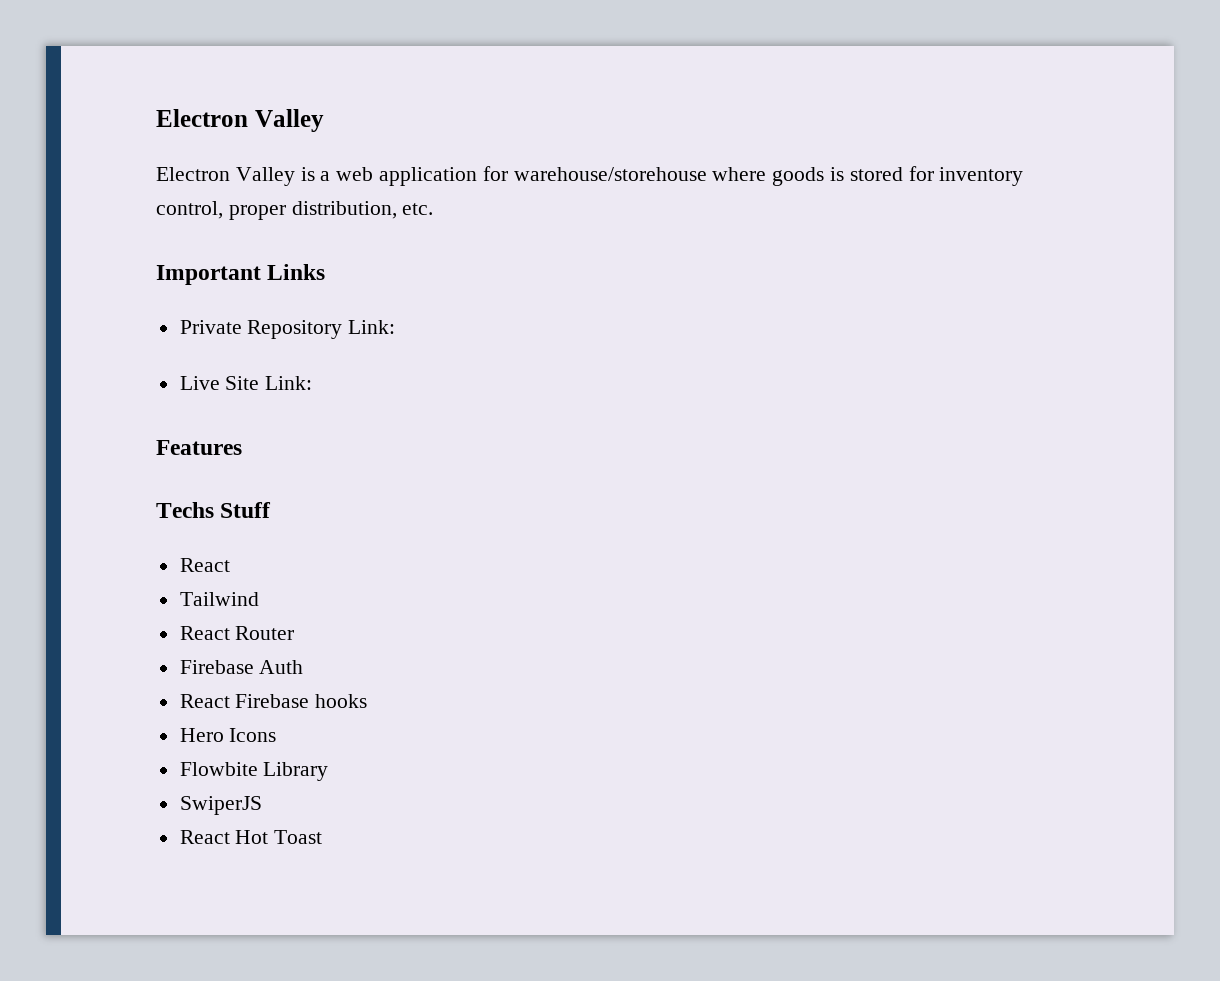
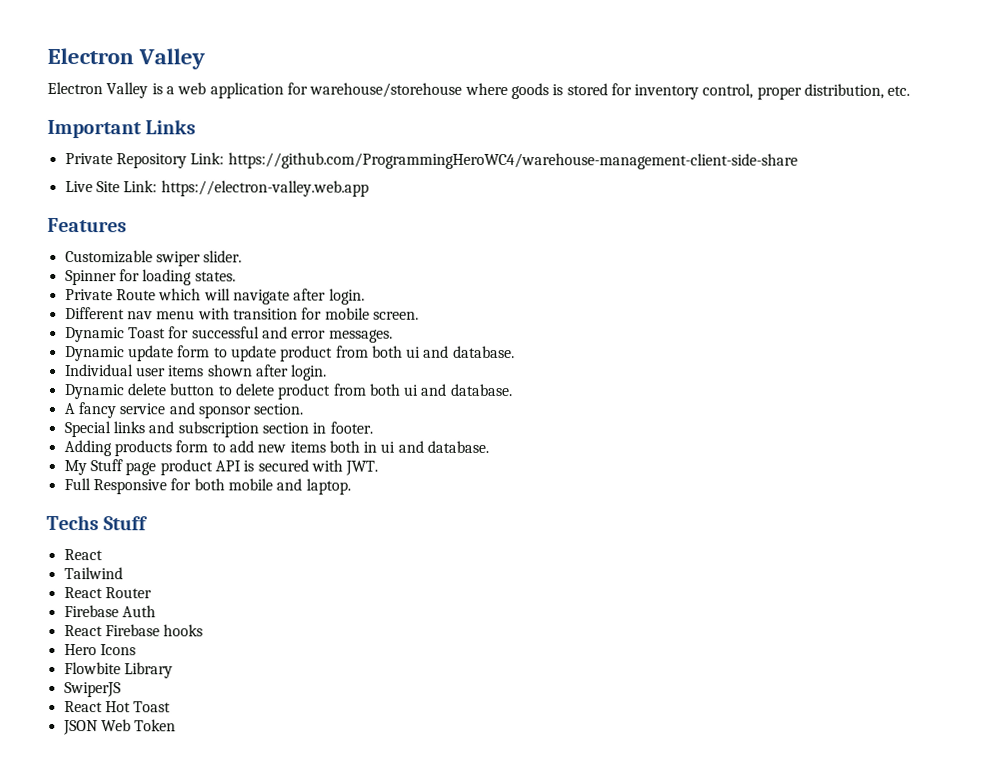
- Private Repository Link:
+ Private Repository Link: https://github.com/ProgrammingHeroWC4/warehouse-management-client-side-share
- Live Site Link:
+ Live Site Link: https://electron-valley.web.app
+ Customizable swiper slider.
+ Spinner for loading states.
+ Private Route which will navigate after login.
+ Different nav menu with transition for mobile screen.
+ Dynamic Toast for successful and error messages.
+ Dynamic update form to update product from both ui and database.
+ Individual user items shown after login.
+ Dynamic delete button to delete product from both ui and database.
+ A fancy service and sponsor section.
+ Special links and subscription section in footer.
+ Adding products form to add new items both in ui and database.
+ My Stuff page product API is secured with JWT.
+ Full Responsive for both mobile and laptop.
+ JSON Web Token

